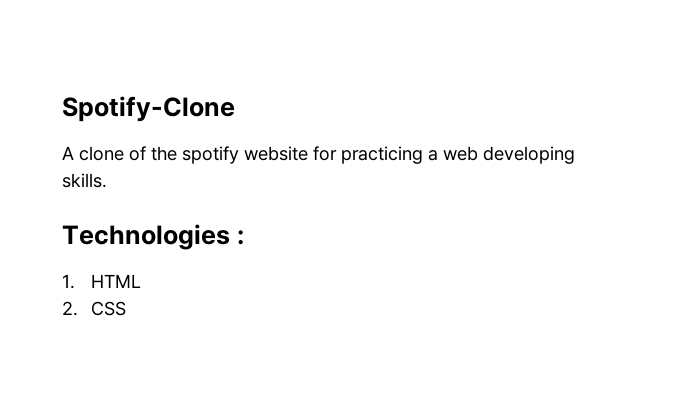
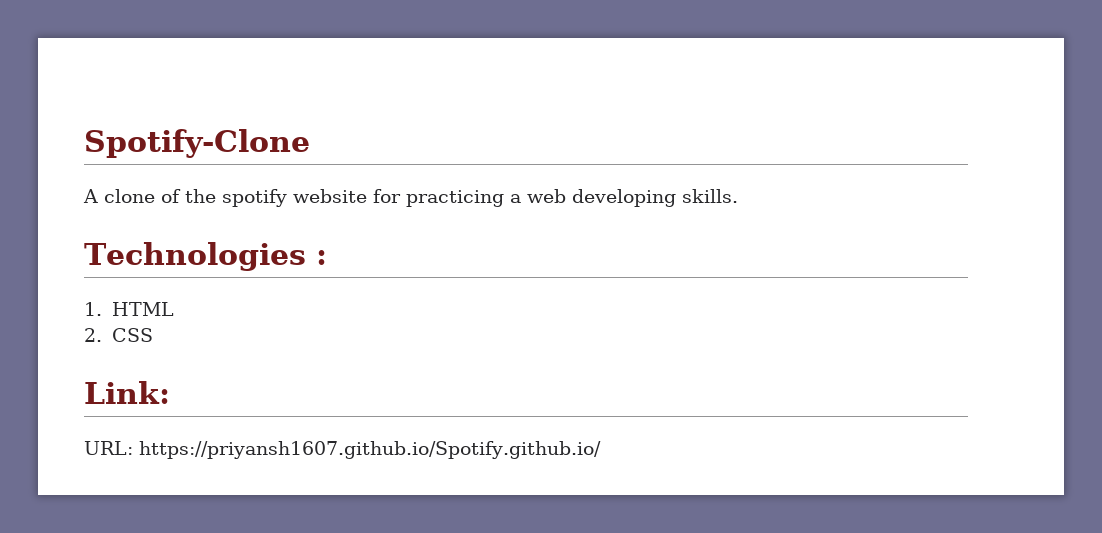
+ Link:
+ URL: https://priyansh1607.github.io/Spotify.github.io/

